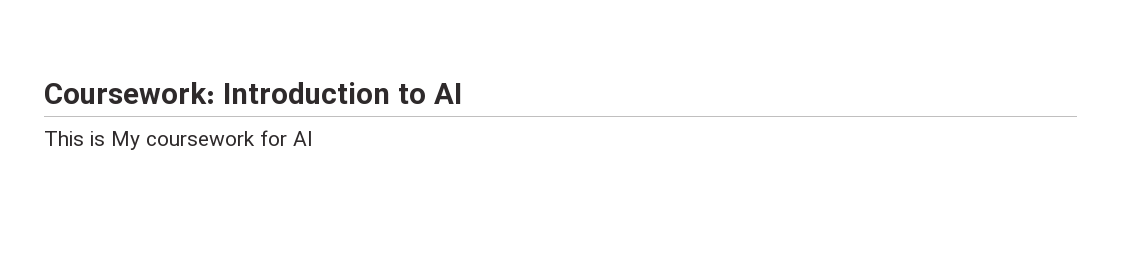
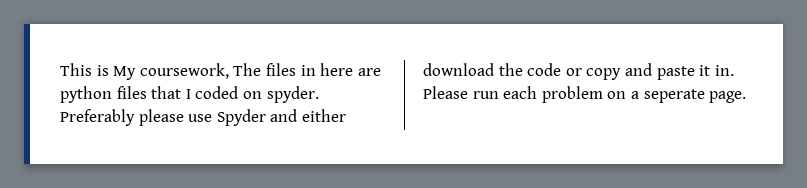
- Coursework: Introduction to AI
- This is My coursework for AI
+ This is My coursework, The files in here are python files that I coded on spyder. Preferably please use Spyder and either download the code or copy and paste it in. Please run each problem on a seperate page.

